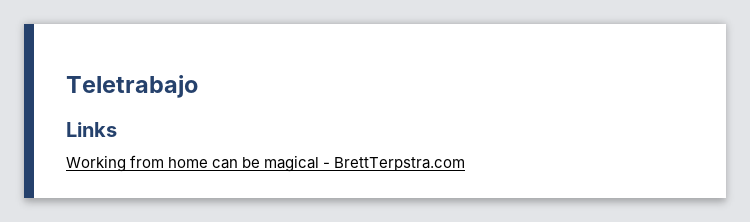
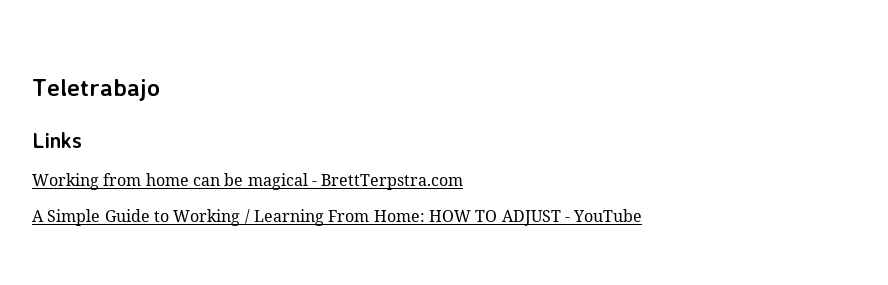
+ A Simple Guide to Working / Learning From Home: HOW TO ADJUST - YouTube

